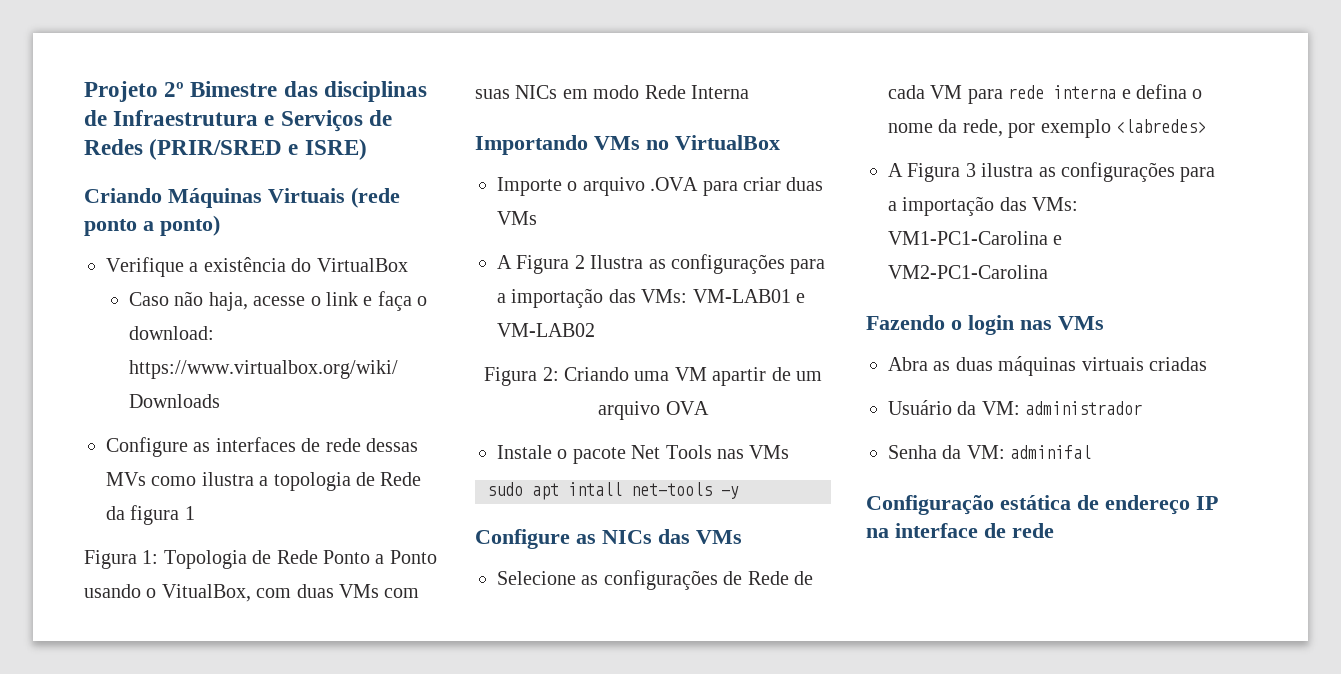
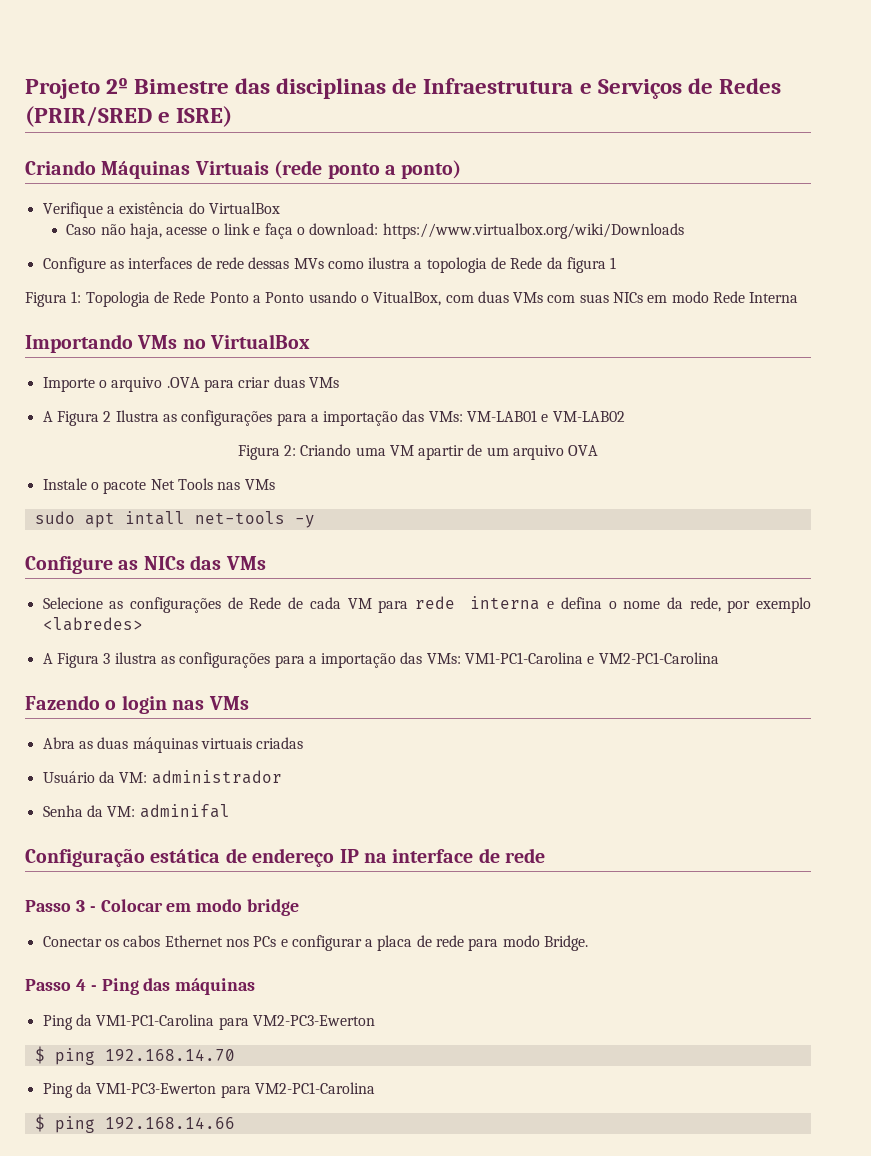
+ Passo 3 - Colocar em modo bridge
+ Conectar os cabos Ethernet nos PCs e configurar a placa de rede para modo Bridge.
+ Passo 4 - Ping das máquinas
+ Ping da VM1-PC1-Carolina para VM2-PC3-Ewerton
+ $ ping 192.168.14.70
+ Ping da VM1-PC3-Ewerton para VM2-PC1-Carolina
+ $ ping 192.168.14.66

